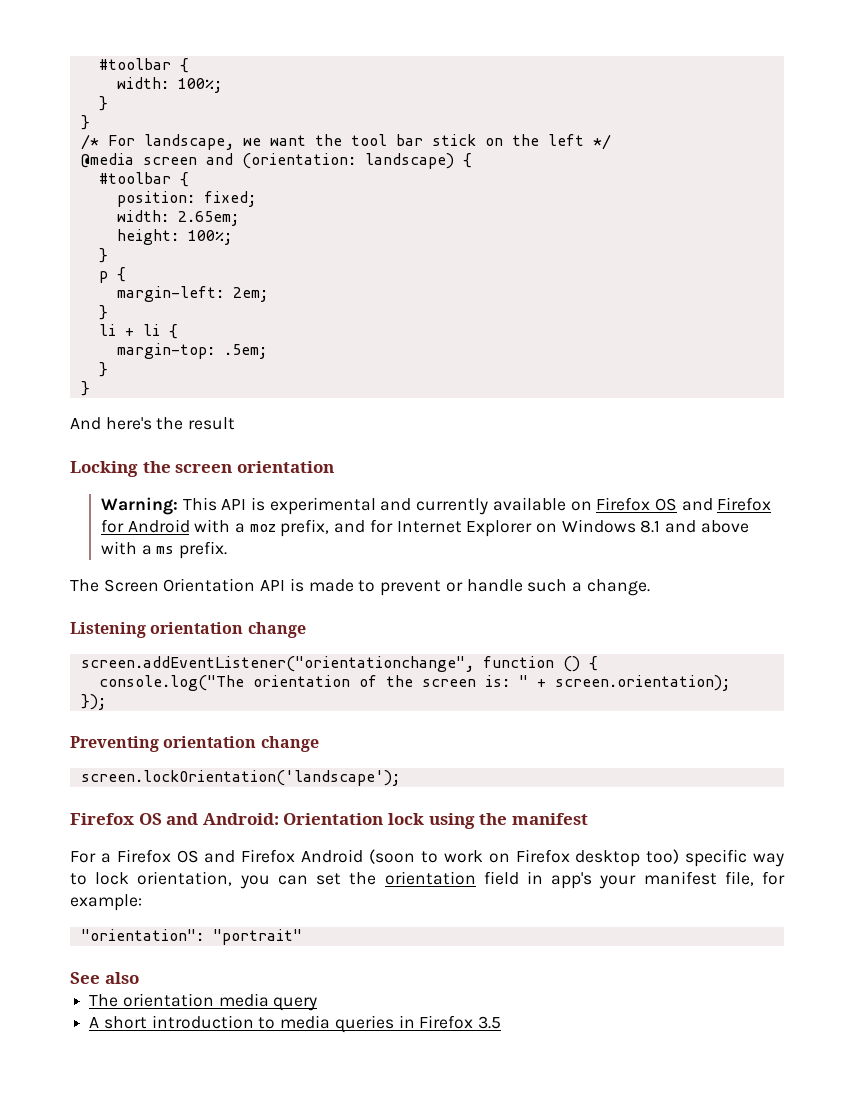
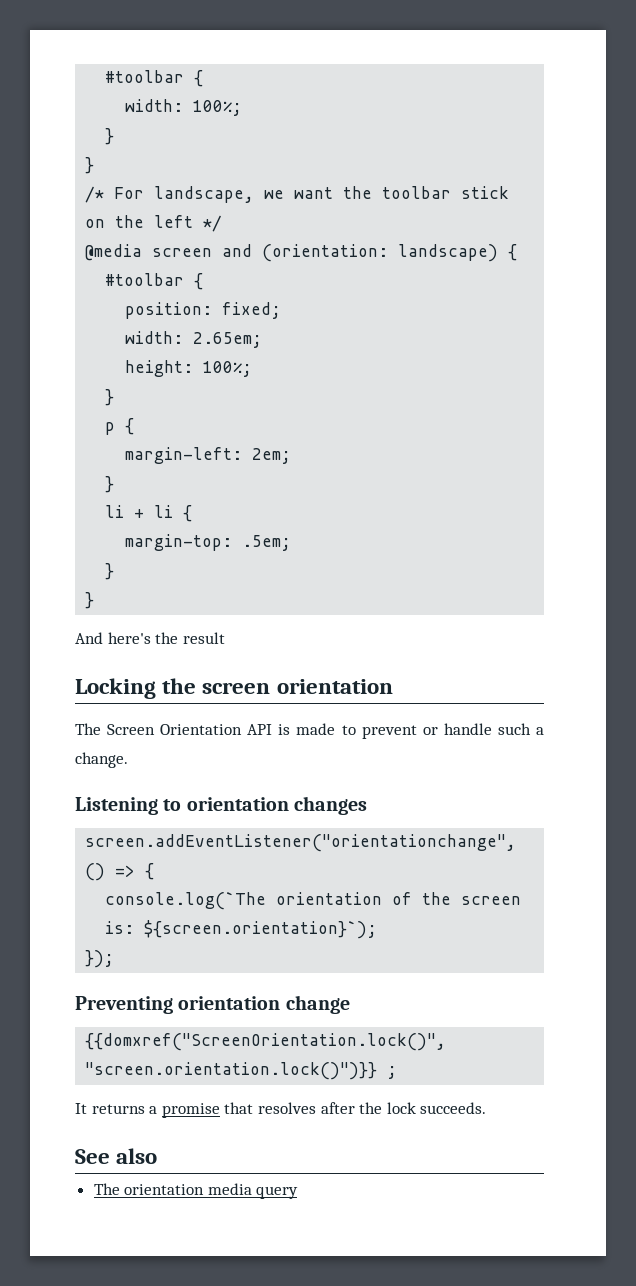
- /* For landscape, we want the tool bar stick on the left */
+ /* For landscape, we want the toolbar stick on the left */
- Warning: This API is experimental and currently available on Firefox OS and Firefox for Android with a moz prefix, and for Internet Explorer on Windows 8.1 and above with a ms prefix.
- Listening orientation change
+ Listening to orientation changes
- screen.addEventListener("orientationchange", function () {
- console.log("The orientation of the screen is: " + screen.orientation);
+ screen.addEventListener("orientationchange", () => {
+ console.log(`The orientation of the screen is: ${screen.orientation}`);
- screen.lockOrientation('landscape');
- Firefox OS and Android: Orientation lock using the manifest
- For a Firefox OS and Firefox Android (soon to work on Firefox desktop too) specific way to lock orientation, you can set the orientation field in app's your manifest file, for example:
- "orientation": "portrait"
+ {{domxref("ScreenOrientation.lock()", "screen.orientation.lock()")}} ;
+ It returns a promise that resolves after the lock succeeds.
- A short introduction to media queries in Firefox 3.5

